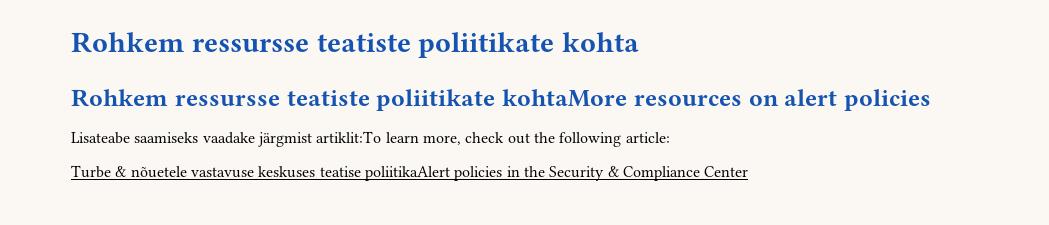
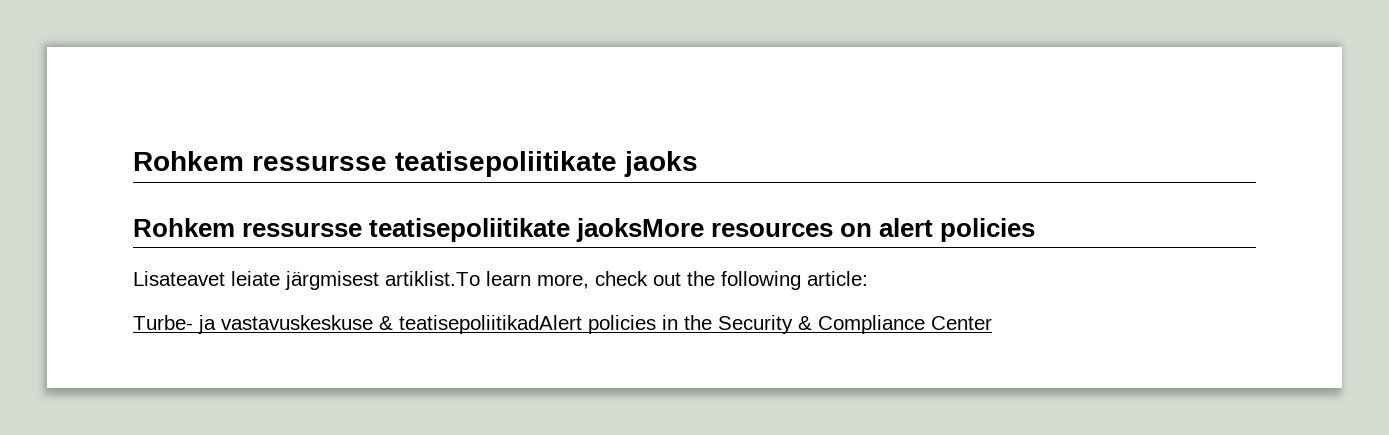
- Rohkem ressursse teatiste poliitikate kohta
- Rohkem ressursse teatiste poliitikate kohtaMore resources on alert policies
+ Rohkem ressursse teatisepoliitikate jaoks
+ Rohkem ressursse teatisepoliitikate jaoksMore resources on alert policies
- Lisateabe saamiseks vaadake järgmist artiklit:To learn more, check out the following article:
+ Lisateavet leiate järgmisest artiklist.To learn more, check out the following article:
- Turbe & nõuetele vastavuse keskuses teatise poliitikaAlert policies in the Security & Compliance Center
+ Turbe- ja vastavuskeskuse & teatisepoliitikadAlert policies in the Security & Compliance Center

